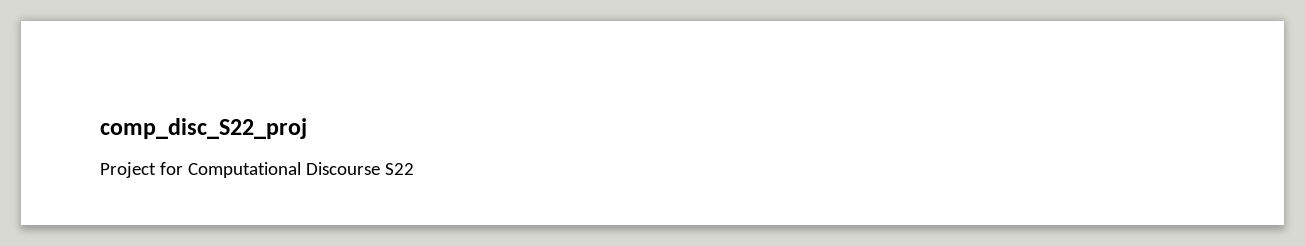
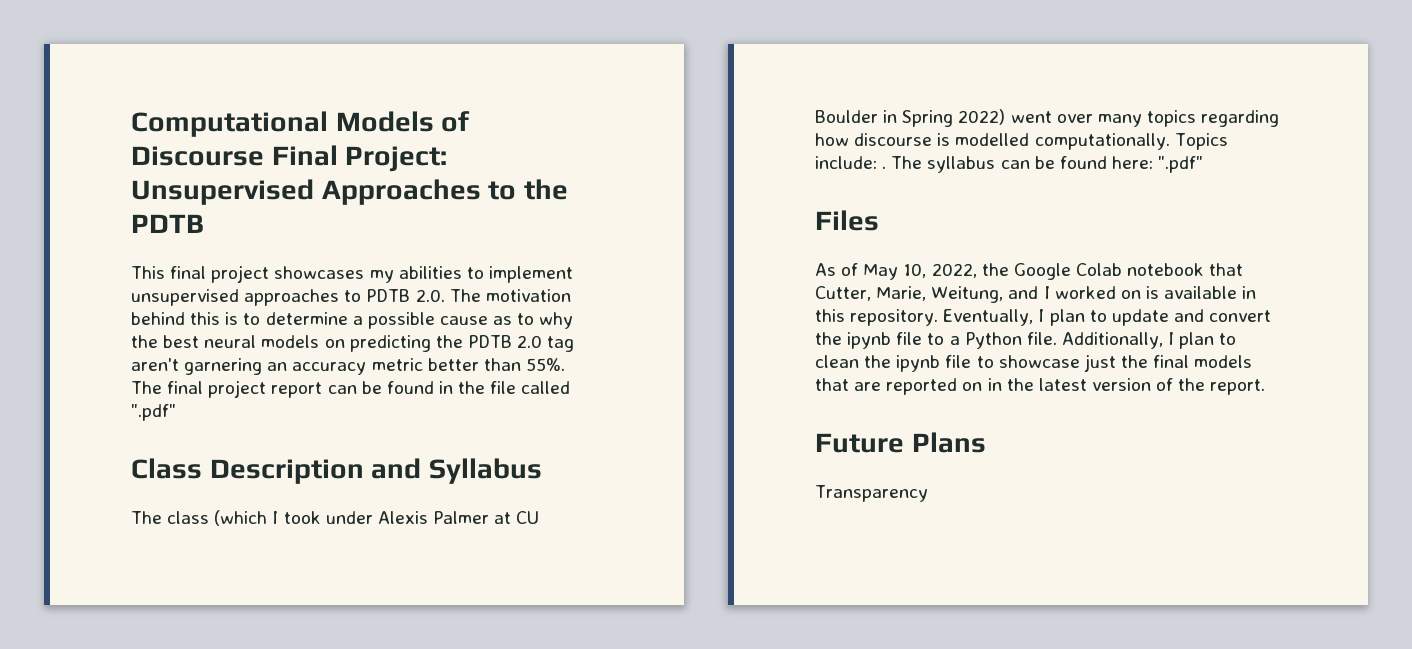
- comp_disc_S22_proj
- Project for Computational Discourse S22
+ Computational Models of Discourse Final Project: Unsupervised Approaches to the PDTB
+ This final project showcases my abilities to implement unsupervised approaches to PDTB 2.0. The motivation behind this is to determine a possible cause as to why the best neural models on predicting the PDTB 2.0 tag aren't garnering an accuracy metric better than 55%. The final project report can be found in the file called ".pdf"
+ Class Description and Syllabus
+ The class (which I took under Alexis Palmer at CU Boulder in Spring 2022) went over many topics regarding how discourse is modelled computationally. Topics include: . The syllabus can be found here: ".pdf"
+ Files
+ As of May 10, 2022, the Google Colab notebook that Cutter, Marie, Weitung, and I worked on is available in this repository. Eventually, I plan to update and convert the ipynb file to a Python file. Additionally, I plan to clean the ipynb file to showcase just the final models that are reported on in the latest version of the report.
+ Future Plans
+ Transparency

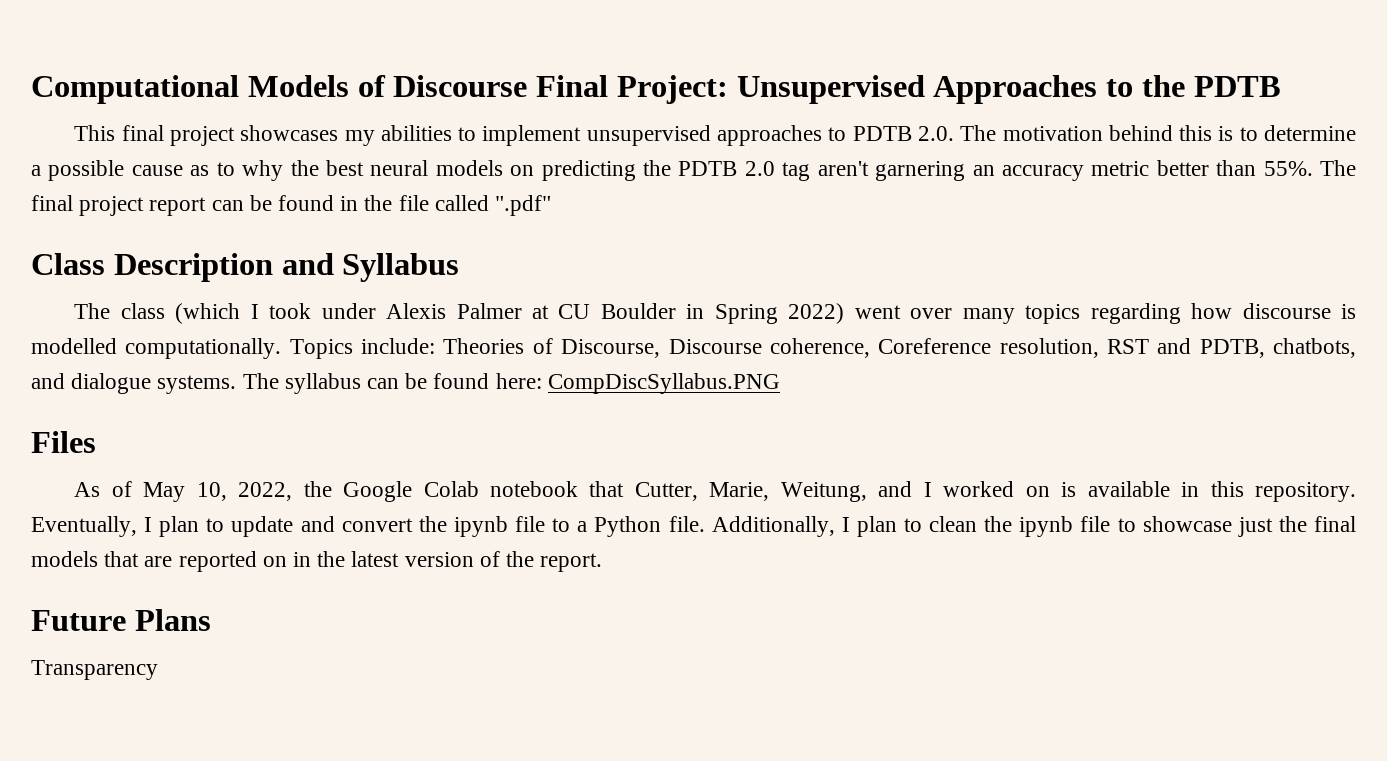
- Topics include: .
+ Topics include: Theories of Discourse, Discourse coherence, Coreference resolution, RST and PDTB, chatbots, and dialogue systems.
- The syllabus can be found here: ".pdf"
+ The syllabus can be found here: CompDiscSyllabus.PNG

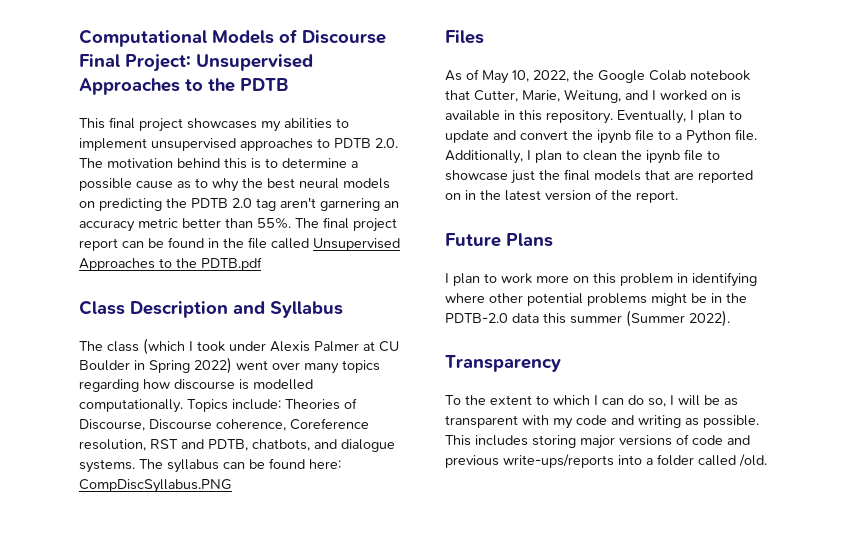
- The final project report can be found in the file called ".pdf"
+ The final project report can be found in the file called Unsupervised Approaches to the PDTB.pdf
+ I plan to work more on this problem in identifying where other potential problems might be in the PDTB-2.0 data this summer (Summer 2022).
  Transparency
+ To the extent to which I can do so, I will be as transparent with my code and writing as possible. This includes storing major versions of code and previous write-ups/reports into a folder called /old.

